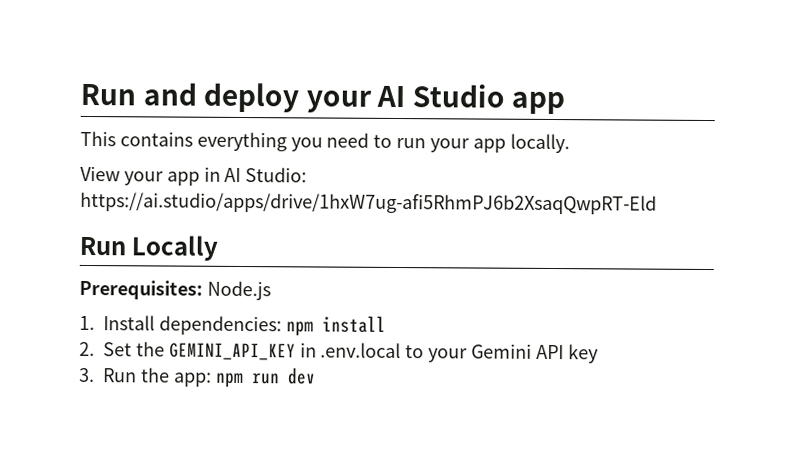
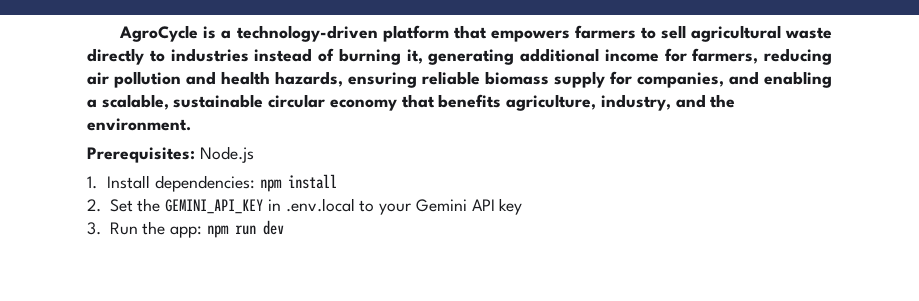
- Run and deploy your AI Studio app
- This contains everything you need to run your app locally.
- View your app in AI Studio: https://ai.studio/apps/drive/1hxW7ug-afi5RhmPJ6b2XsaqQwpRT-Eld
- Run Locally
+ AgroCycle is a technology-driven platform that empowers farmers to sell agricultural waste directly to industries instead of burning it, generating additional income for farmers, reducing air pollution and health hazards, ensuring reliable biomass supply for companies, and enabling a scalable, sustainable circular economy that benefits agriculture, industry, and the environment.

